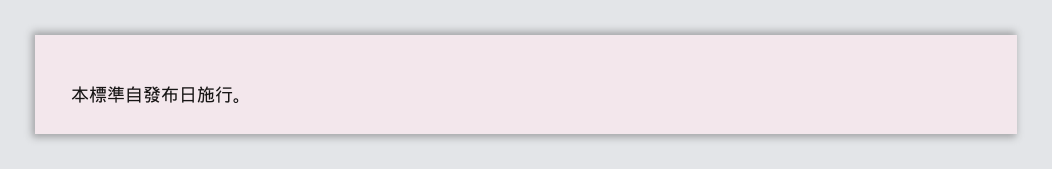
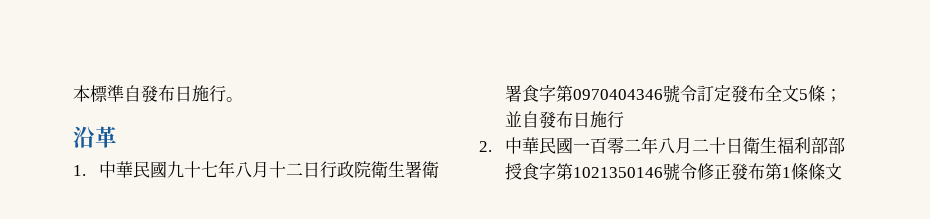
+ 沿革
+ 1.中華民國九十七年八月十二日行政院衛生署衛署食字第0970404346號令訂定發布全文5條；並自發布日施行
+ 2.中華民國一百零二年八月二十日衛生福利部部授食字第1021350146號令修正發布第1條條文

